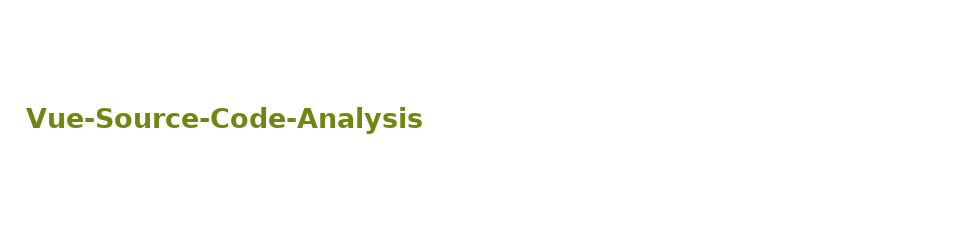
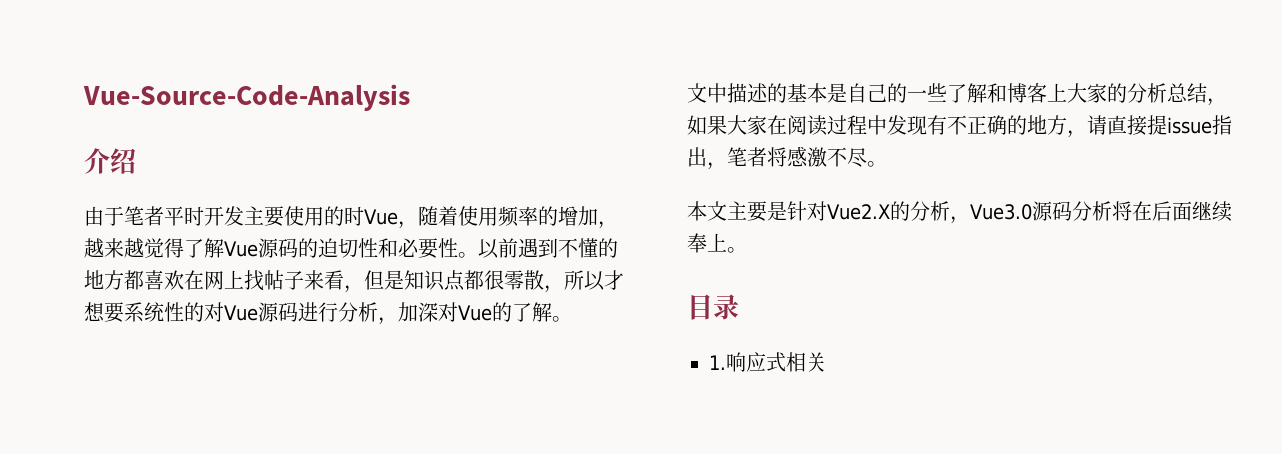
+ 介绍
+ 由于笔者平时开发主要使用的时Vue，随着使用频率的增加，越来越觉得了解Vue源码的迫切性和必要性。以前遇到不懂的地方都喜欢在网上找帖子来看，但是知识点都很零散，所以才想要系统性的对Vue源码进行分析，加深对Vue的了解。
+ 文中描述的基本是自己的一些了解和博客上大家的分析总结，如果大家在阅读过程中发现有不正确的地方，请直接提issue指出，笔者将感激不尽。
+ 本文主要是针对Vue2.X的分析，Vue3.0源码分析将在后面继续奉上。
+ 目录
+ 1.响应式相关

